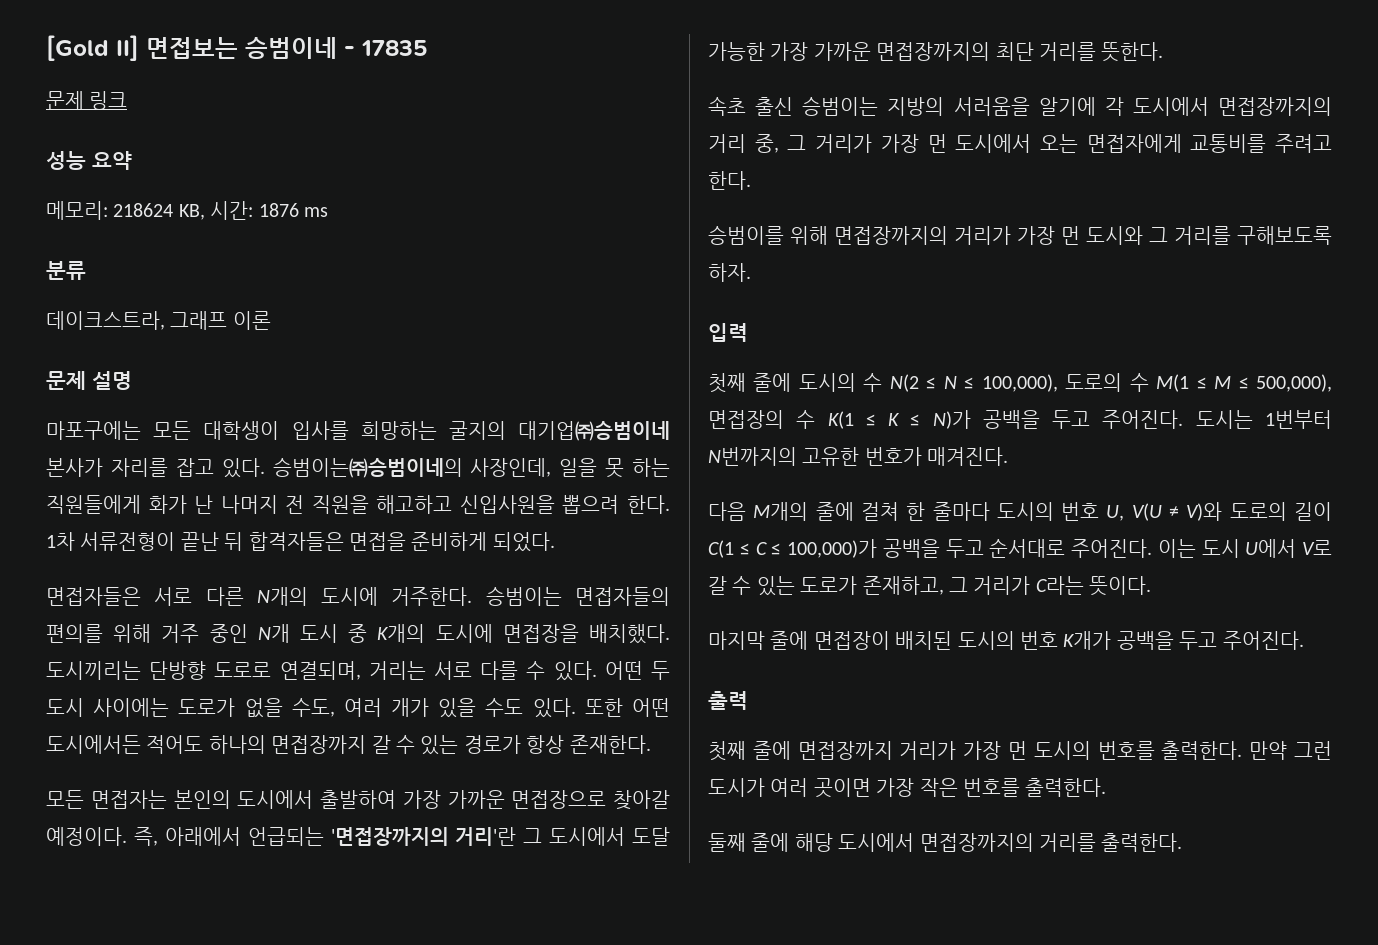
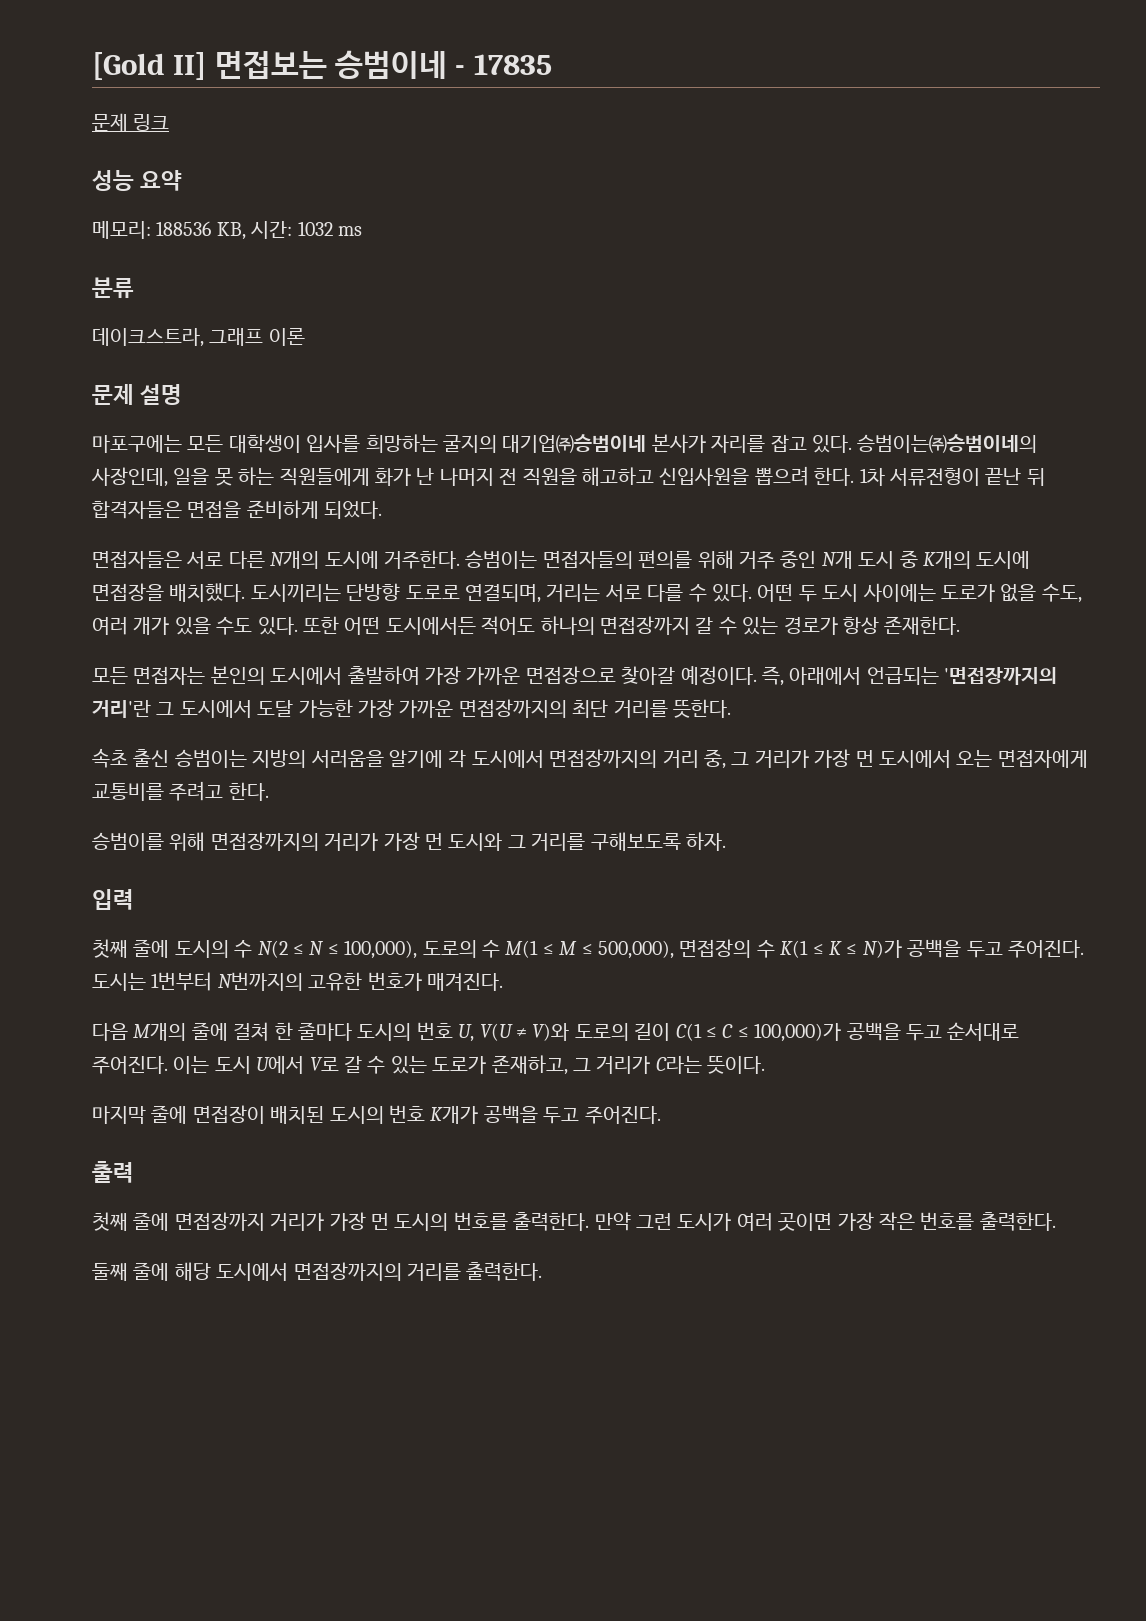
- 메모리: 218624 KB, 시간: 1876 ms
+ 메모리: 188536 KB, 시간: 1032 ms

